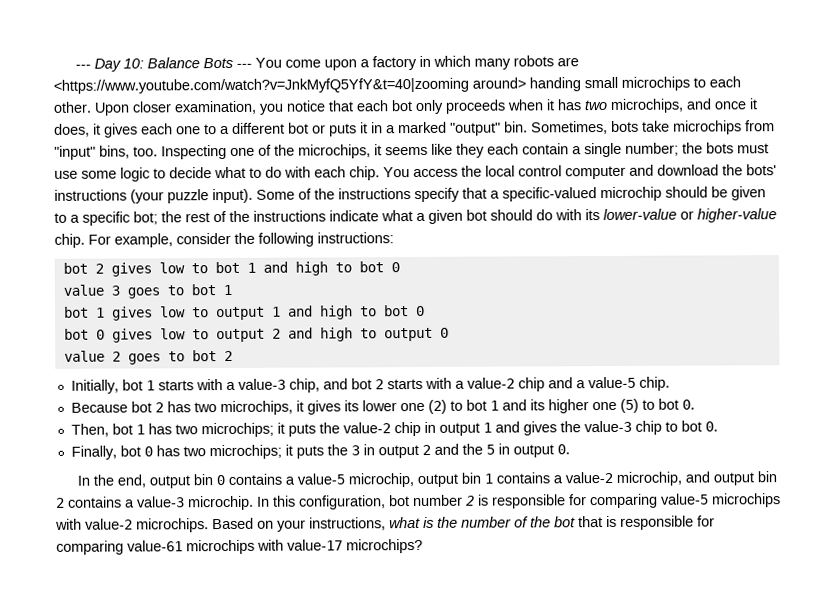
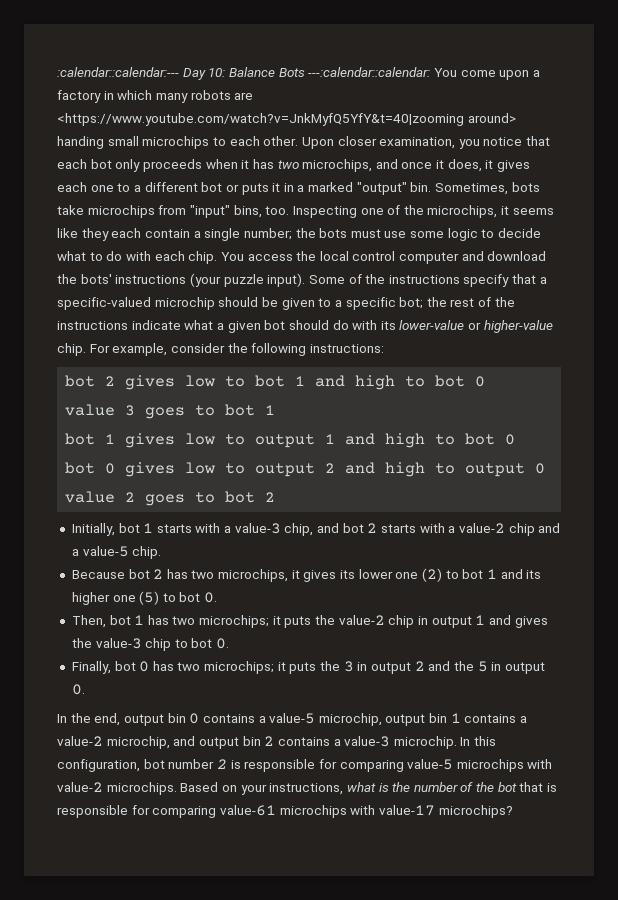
- --- Day 10: Balance Bots --- You come upon a factory in which many robots are <https://www.youtube.com/watch?v=JnkMyfQ5YfY&t=40|zooming around> handing small microchips to each other.
+ :calendar::calendar:--- Day 10: Balance Bots ---:calendar::calendar: You come upon a factory in which many robots are <https://www.youtube.com/watch?v=JnkMyfQ5YfY&t=40|zooming around> handing small microchips to each other.

